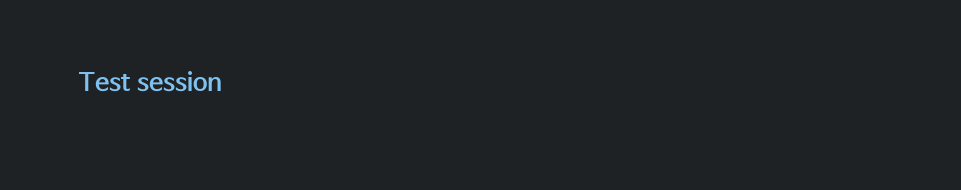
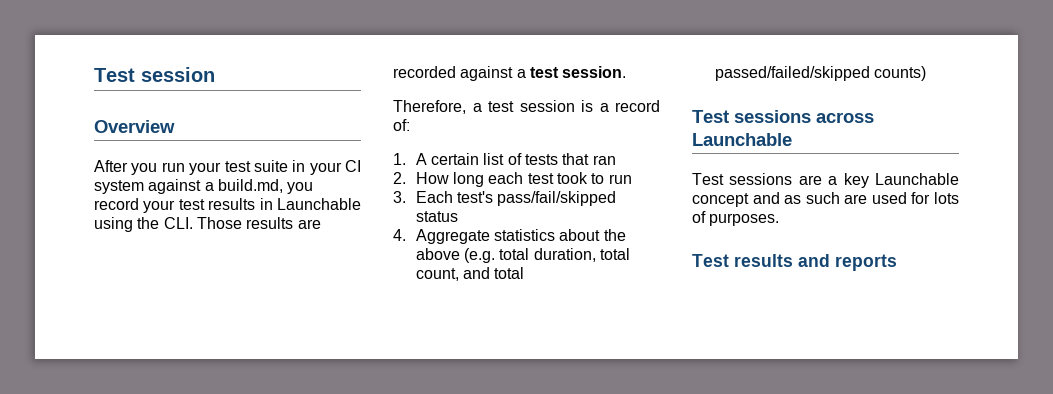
+ Overview
+ After you run your test suite in your CI system against a build.md, you record your test results in Launchable using the CLI. Those results are recorded against a test session.
+ Therefore, a test session is a record of:
+ 1. A certain list of tests that ran
+ 2. How long each test took to run
+ 3. Each test's pass/fail/skipped status
+ 4. Aggregate statistics about the above (e.g. total duration, total count, and total passed/failed/skipped counts)
+ Test sessions across Launchable
+ Test sessions are a key Launchable concept and as such are used for lots of purposes.
+ Test results and reports

